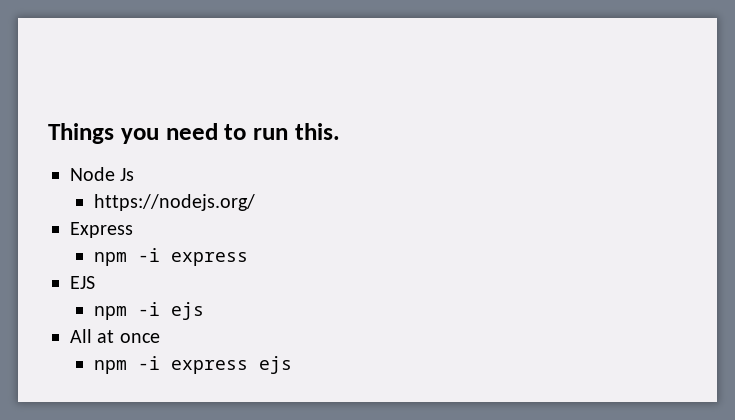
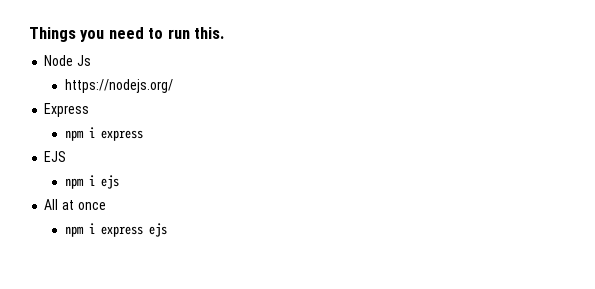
  Express
- npm -i express
+ npm i express
- npm -i ejs
+ npm i ejs
- npm -i express ejs
+ npm i express ejs

